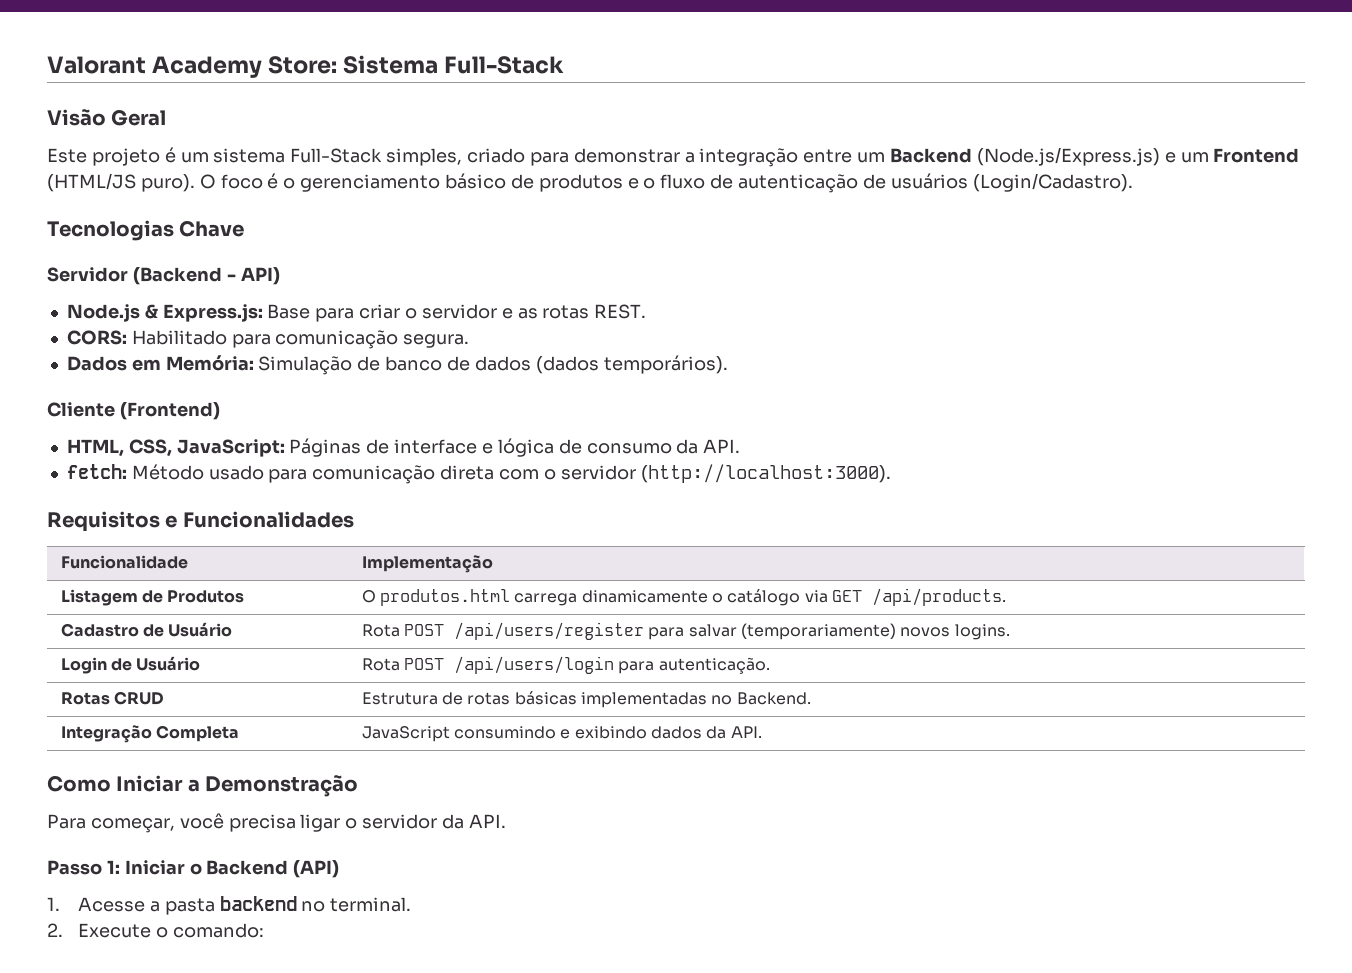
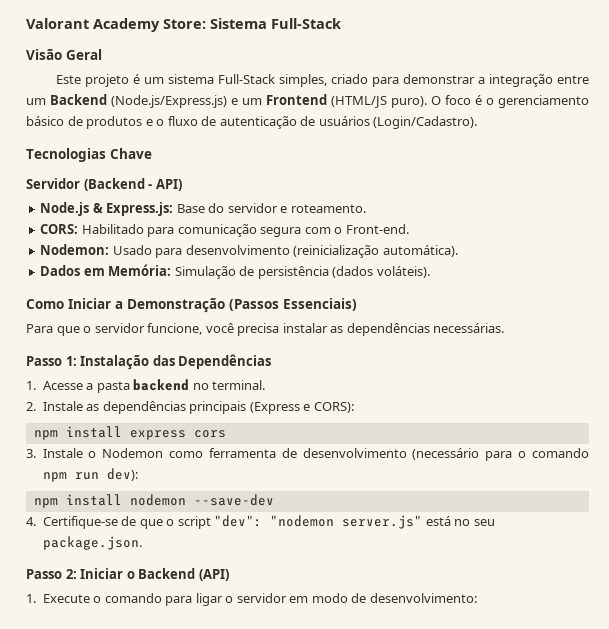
- Node.js & Express.js: Base para criar o servidor e as rotas REST.
- CORS: Habilitado para comunicação segura.
+ Node.js & Express.js: Base do servidor e roteamento.
+ CORS: Habilitado para comunicação segura com o Front-end.
+ Nodemon: Usado para desenvolvimento (reinicialização automática).
- Dados em Memória: Simulação de banco de dados (dados temporários).
- Cliente (Frontend)
- HTML, CSS, JavaScript: Páginas de interface e lógica de consumo da API.
- fetch: Método usado para comunicação direta com o servidor (http://localhost:3000).
- Requisitos e Funcionalidades
- Funcionalidade | Implementação
- Listagem de Produtos | O produtos.html carrega dinamicamente o catálogo via GET /api/products.
- Cadastro de Usuário | Rota POST /api/users/register para salvar (temporariamente) novos logins.
- Login de Usuário | Rota POST /api/users/login para autenticação.
- Rotas CRUD | Estrutura de rotas básicas implementadas no Backend.
- Integração Completa | JavaScript consumindo e exibindo dados da API.
+ Dados em Memória: Simulação de persistência (dados voláteis).
- Como Iniciar a Demonstração
+ Como Iniciar a Demonstração (Passos Essenciais)
- Para começar, você precisa ligar o servidor da API.
- Passo 1: Iniciar o Backend (API)
+ Para que o servidor funcione, você precisa instalar as dependências necessárias.
+ Passo 1: Instalação das Dependências
- 2. Execute o comando:
+ 2. Instale as dependências principais (Express e CORS):
+ npm install express cors
+ 3. Instale o Nodemon como ferramenta de desenvolvimento (necessário para o comando npm run dev):
+ npm install nodemon --save-dev
+ 4. Certifique-se de que o script "dev": "nodemon server.js" está no seu package.json.
+ Passo 2: Iniciar o Backend (API)
+ 1. Execute o comando para ligar o servidor em modo de desenvolvimento:

